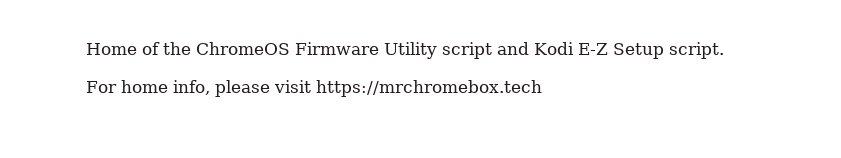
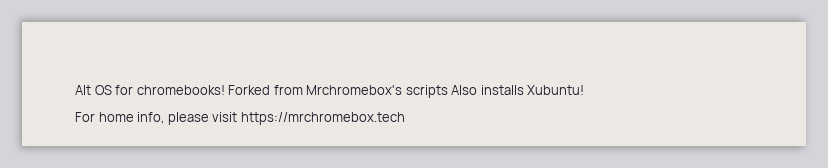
- Home of the ChromeOS Firmware Utility script and Kodi E-Z Setup script.
+ Alt OS for chromebooks! Forked from Mrchromebox's scripts Also installs Xubuntu!

